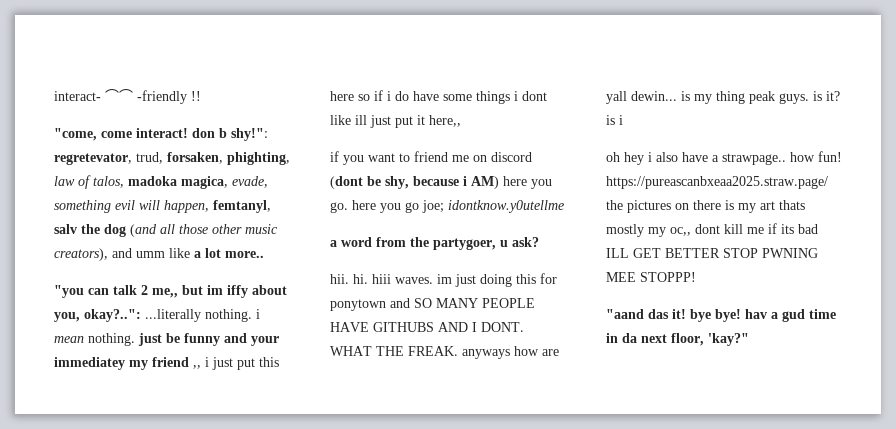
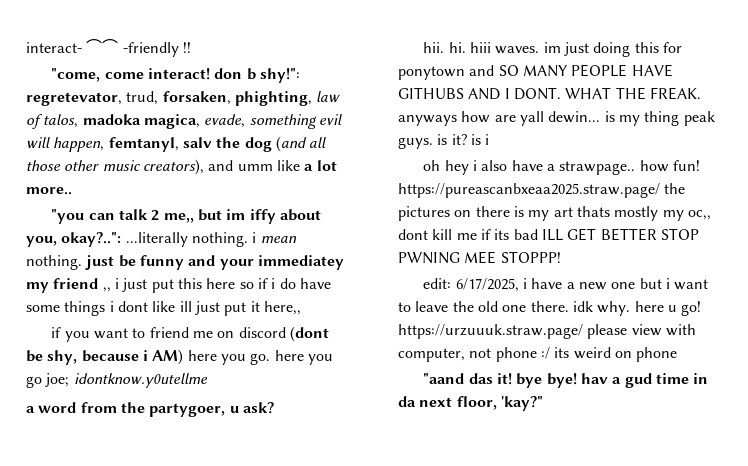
+ edit: 6/17/2025, i have a new one but i want to leave the old one there. idk why. here u go! https://urzuuuk.straw.page/ please view with computer, not phone :/ its weird on phone

